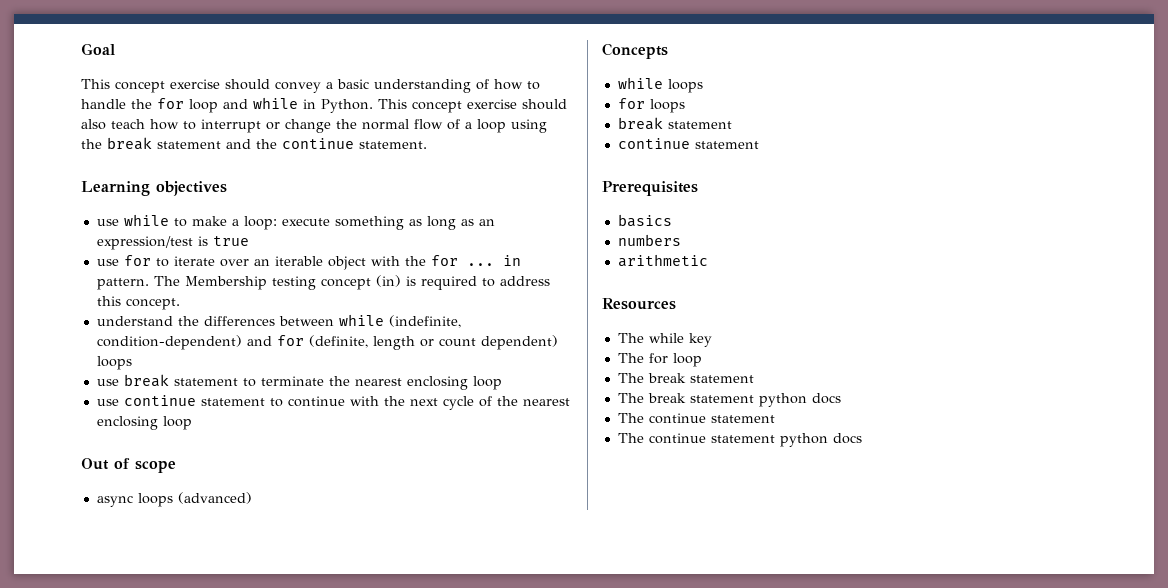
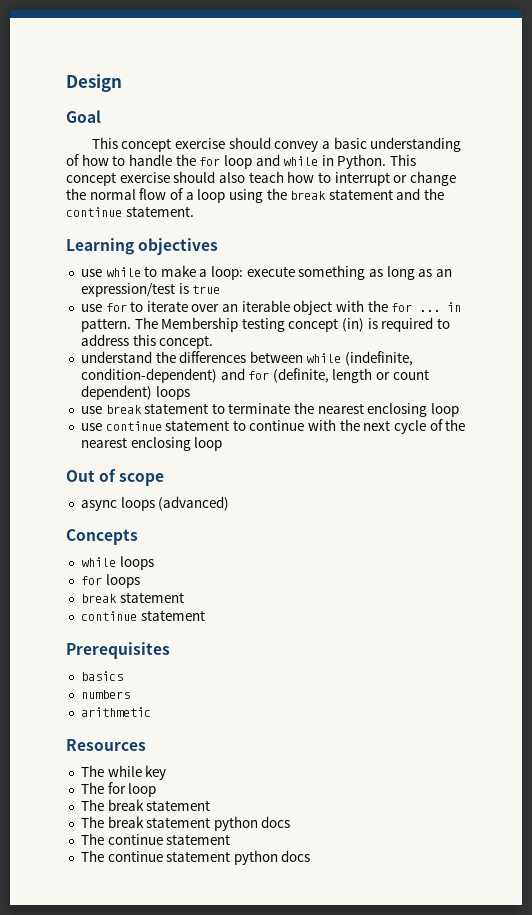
+ Design

